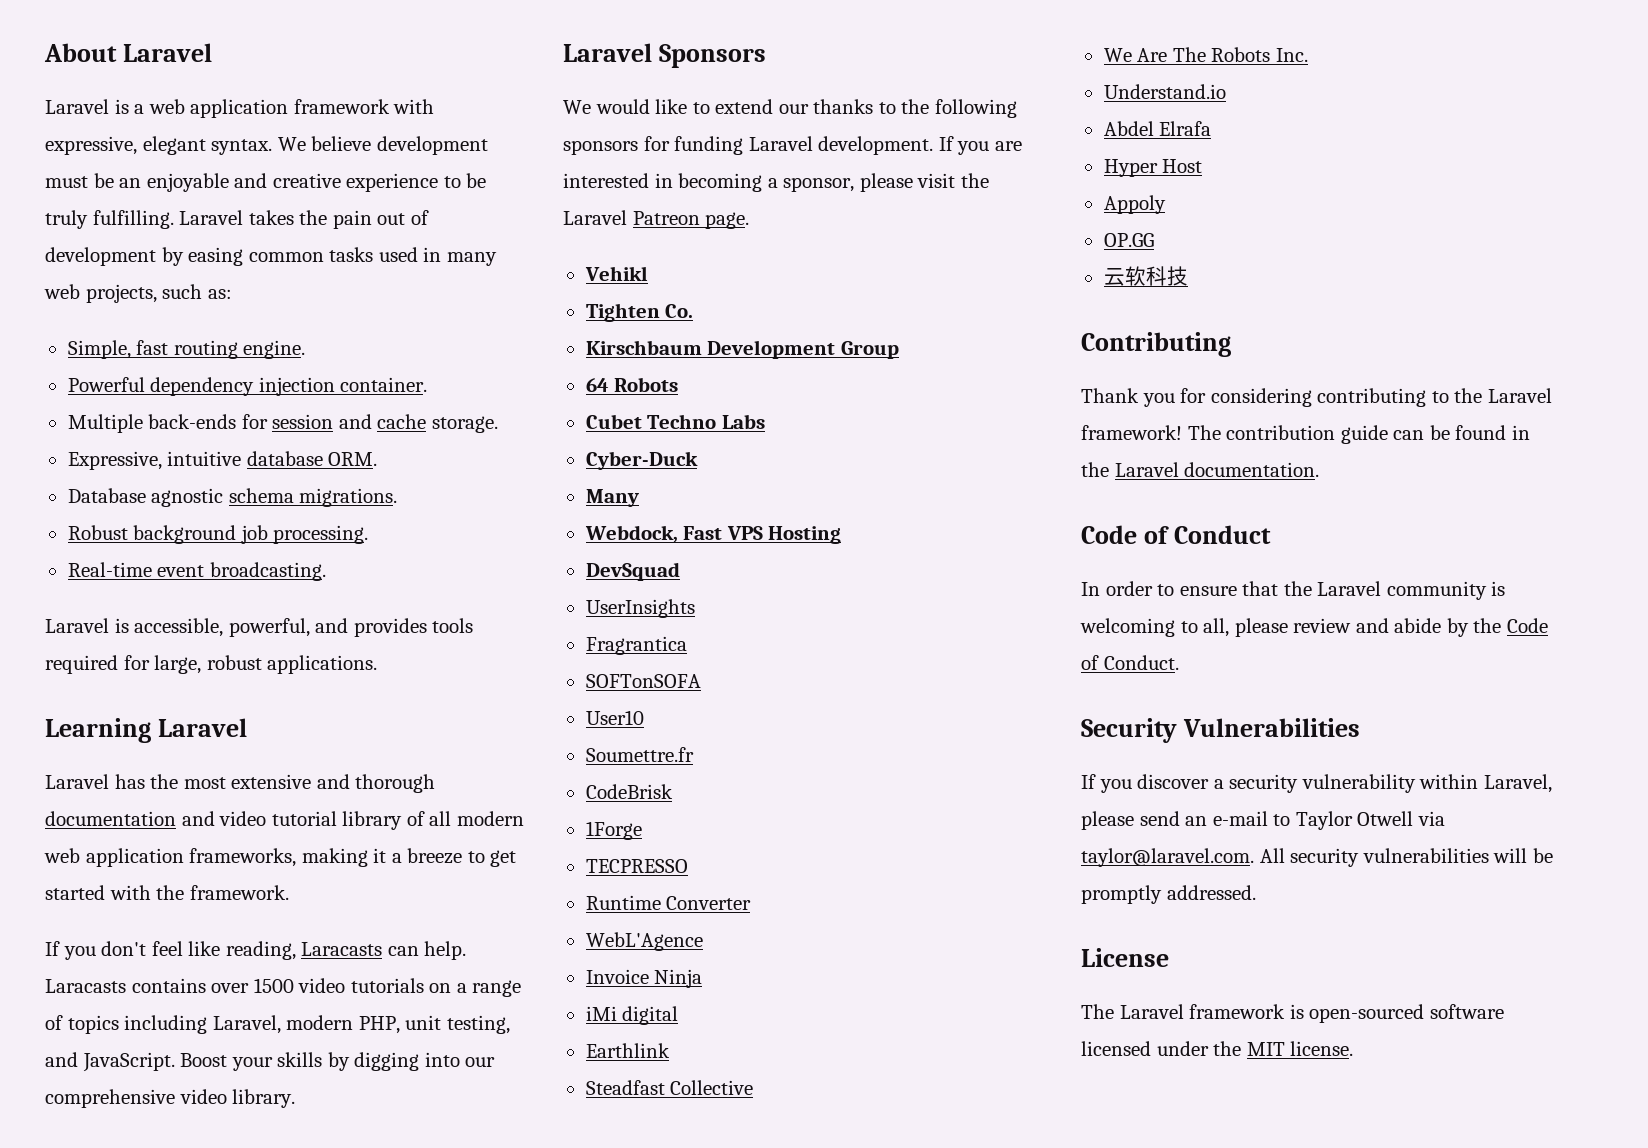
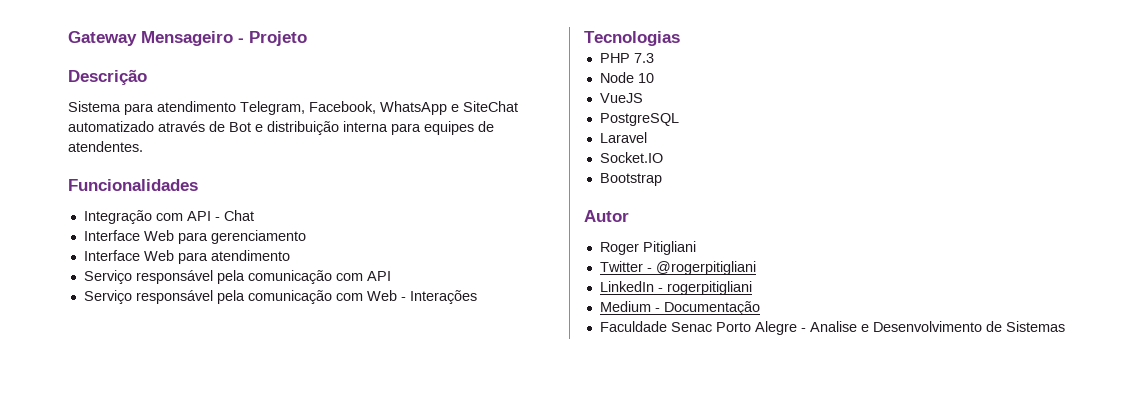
- About Laravel
- Laravel is a web application framework with expressive, elegant syntax. We believe development must be an enjoyable and creative experience to be truly fulfilling. Laravel takes the pain out of development by easing common tasks used in many web projects, such as:
- Simple, fast routing engine.
- Powerful dependency injection container.
- Multiple back-ends for session and cache storage.
- Expressive, intuitive database ORM.
- Database agnostic schema migrations.
- Robust background job processing.
- Real-time event broadcasting.
- Laravel is accessible, powerful, and provides tools required for large, robust applications.
- Learning Laravel
- Laravel has the most extensive and thorough documentation and video tutorial library of all modern web application frameworks, making it a breeze to get started with the framework.
- If you don't feel like reading, Laracasts can help. Laracasts contains over 1500 video tutorials on a range of topics including Laravel, modern PHP, unit testing, and JavaScript. Boost your skills by digging into our comprehensive video library.
- Laravel Sponsors
- We would like to extend our thanks to the following sponsors for funding Laravel development. If you are interested in becoming a sponsor, please visit the Laravel Patreon page.
- Vehikl
- Tighten Co.
- Kirschbaum Development Group
- 64 Robots
- Cubet Techno Labs
- Cyber-Duck
- Many
- Webdock, Fast VPS Hosting
- DevSquad
- UserInsights
- Fragrantica
- SOFTonSOFA
- User10
- Soumettre.fr
- CodeBrisk
- 1Forge
- TECPRESSO
- Runtime Converter
- WebL'Agence
- Invoice Ninja
- iMi digital
- Earthlink
- Steadfast Collective
- We Are The Robots Inc.
- Understand.io
- Abdel Elrafa
- Hyper Host
- Appoly
- OP.GG
- 云软科技
- Contributing
- Thank you for considering contributing to the Laravel framework! The contribution guide can be found in the Laravel documentation.
- Code of Conduct
- In order to ensure that the Laravel community is welcoming to all, please review and abide by the Code of Conduct.
- Security Vulnerabilities
- If you discover a security vulnerability within Laravel, please send an e-mail to Taylor Otwell via taylor@laravel.com. All security vulnerabilities will be promptly addressed.
- License
- The Laravel framework is open-sourced software licensed under the MIT license.
+ Gateway Mensageiro - Projeto
+ Descrição
+ Sistema para atendimento Telegram, Facebook, WhatsApp e SiteChat automatizado através de Bot e distribuição interna para equipes de atendentes.
+ Funcionalidades
+ Integração com API - Chat
+ Interface Web para gerenciamento
+ Interface Web para atendimento
+ Serviço responsável pela comunicação com API
+ Serviço responsável pela comunicação com Web - Interações
+ Tecnologias
+ PHP 7.3
+ Node 10
+ VueJS
+ PostgreSQL
+ Laravel
+ Socket.IO
+ Bootstrap
+ Autor
+ Roger Pitigliani
+ Twitter - @rogerpitigliani
+ LinkedIn - rogerpitigliani
+ Medium - Documentação
+ Faculdade Senac Porto Alegre - Analise e Desenvolvimento de Sistemas

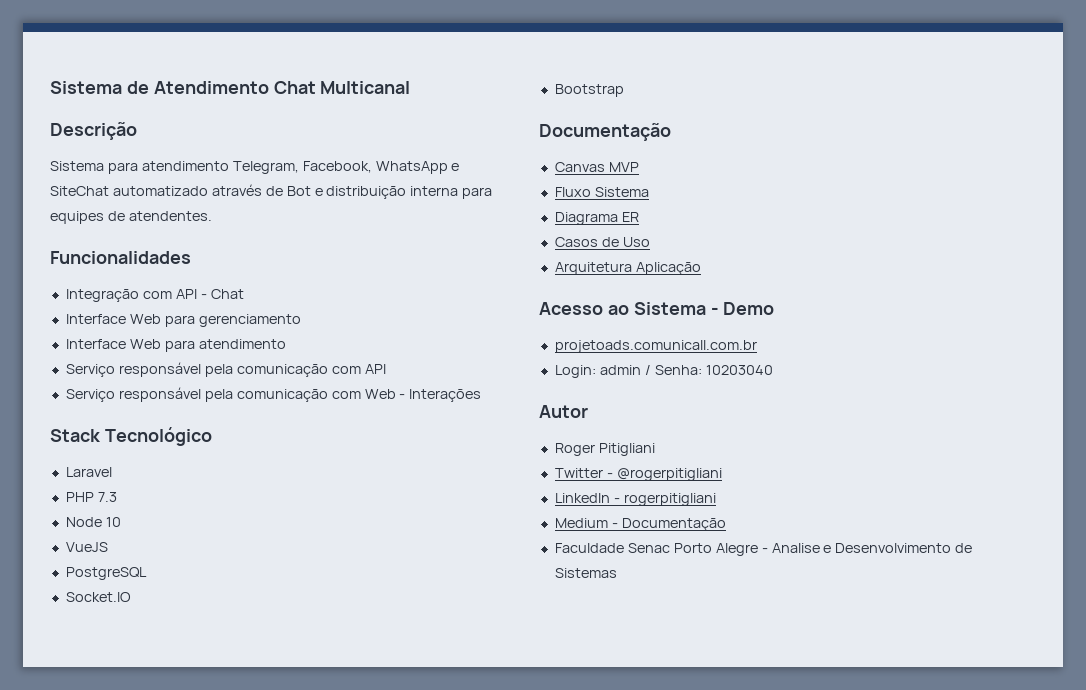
- Gateway Mensageiro - Projeto
+ Sistema de Atendimento Chat Multicanal
- Tecnologias
+ Stack Tecnológico
+ Laravel
- Laravel
  Bootstrap
+ Documentação
+ Canvas MVP
+ Fluxo Sistema
+ Diagrama ER
+ Casos de Uso
+ Arquitetura Aplicação
+ Acesso ao Sistema - Demo
+ projetoads.comunicall.com.br
+ Login: admin / Senha: 10203040

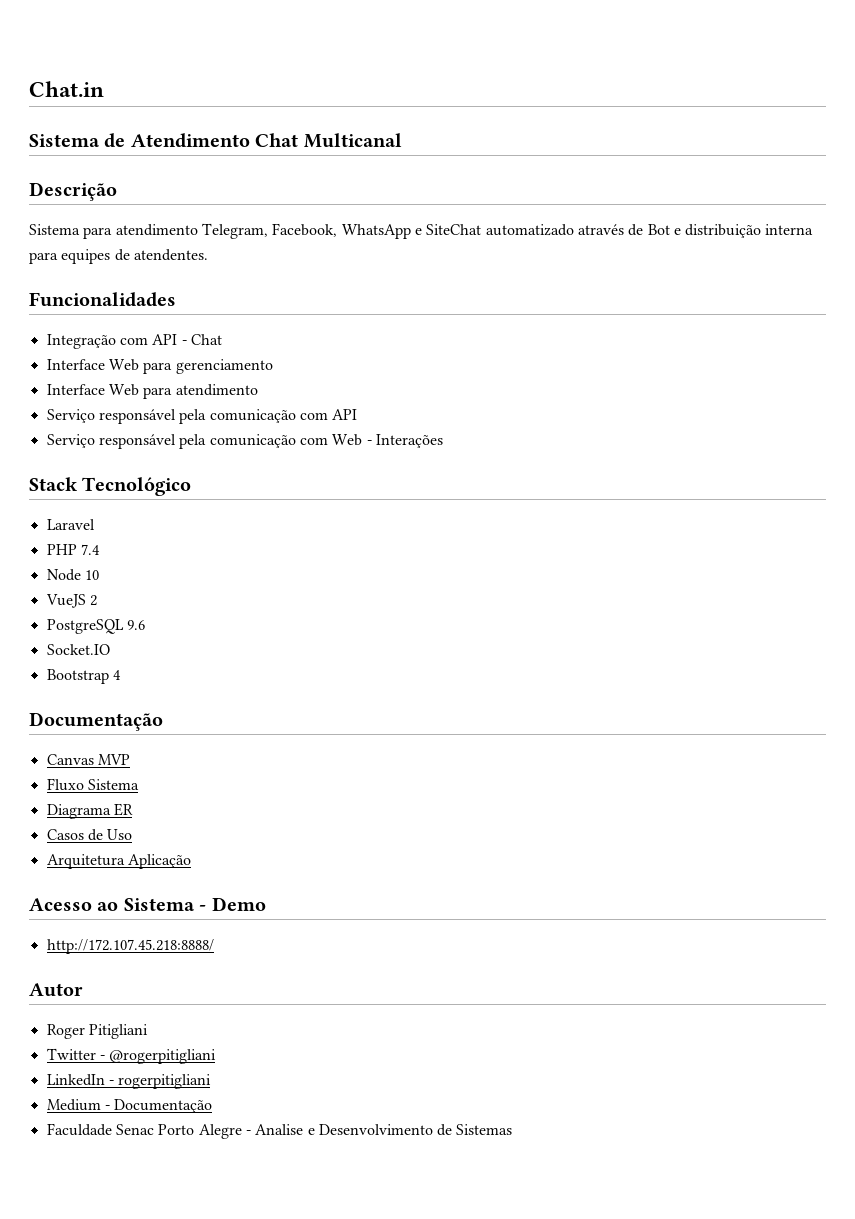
+ Chat.in
- PHP 7.3
+ PHP 7.4
- VueJS
+ VueJS 2
- PostgreSQL
+ PostgreSQL 9.6
- Bootstrap
+ Bootstrap 4
- projetoads.comunicall.com.br
- Login: admin / Senha: 10203040
+ http://172.107.45.218:8888/

